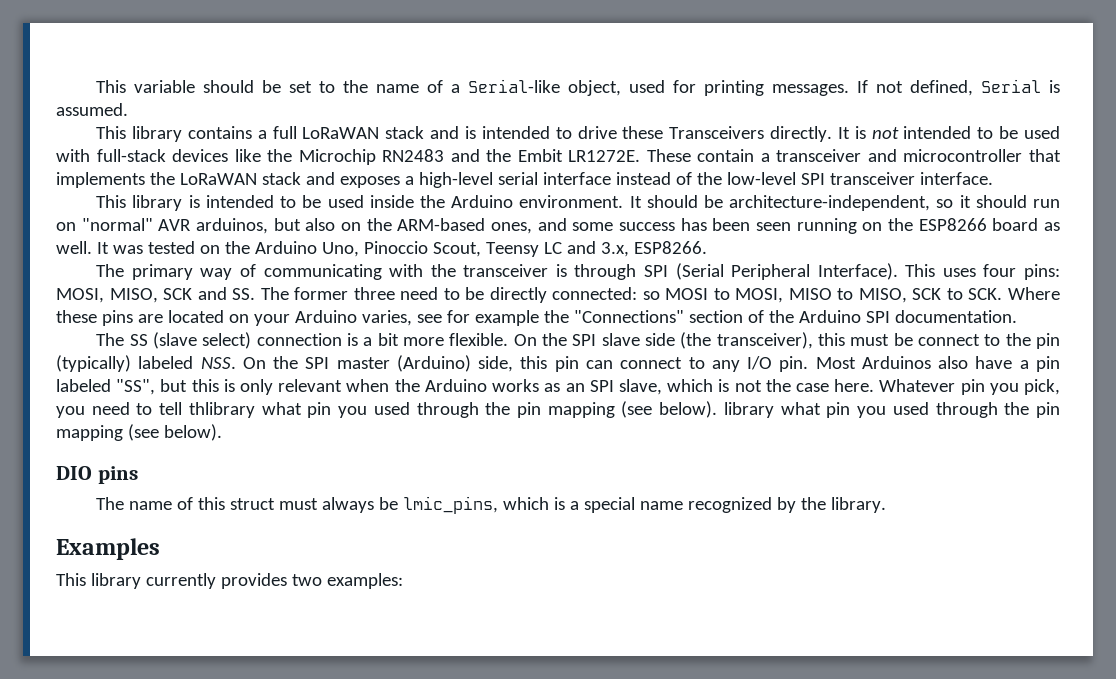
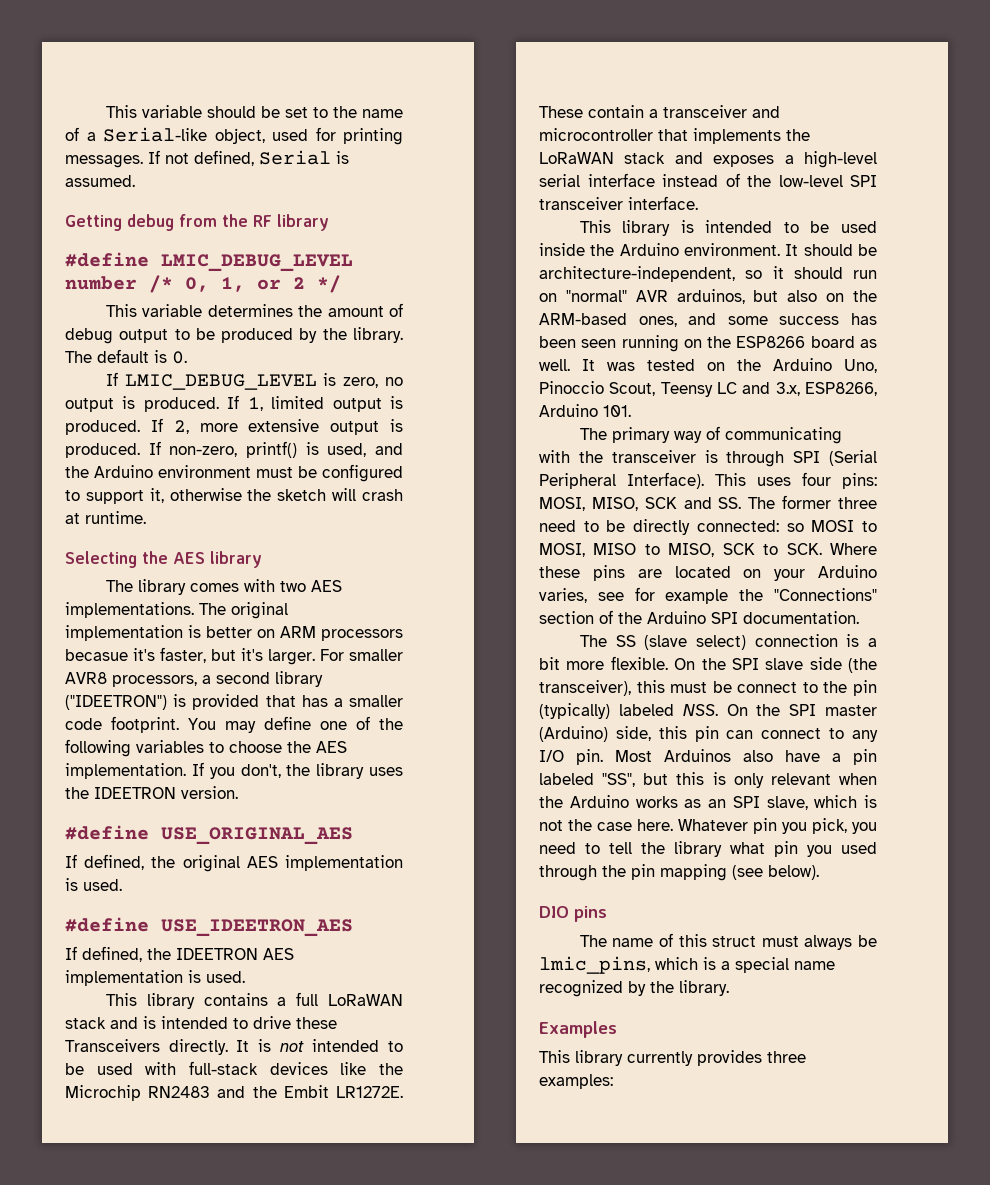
+ Getting debug from the RF library
+ #define LMIC_DEBUG_LEVEL number /* 0, 1, or 2 */
+ This variable determines the amount of debug output to be produced by the library. The default is 0.
+ If LMIC_DEBUG_LEVEL is zero, no output is produced. If 1, limited output is produced. If 2, more extensive output is produced. If non-zero, printf() is used, and the Arduino environment must be configured to support it, otherwise the sketch will crash at runtime.
+ Selecting the AES library
+ The library comes with two AES implementations. The original implementation is better on ARM processors becasue it's faster, but it's larger. For smaller AVR8 processors, a second library ("IDEETRON") is provided that has a smaller code footprint. You may define one of the following variables to choose the AES implementation. If you don't, the library uses the IDEETRON version.
+ #define USE_ORIGINAL_AES
+ If defined, the original AES implementation is used.
+ #define USE_IDEETRON_AES
+ If defined, the IDEETRON AES implementation is used.
- It was tested on the Arduino Uno, Pinoccio Scout, Teensy LC and 3.x, ESP8266.
+ It was tested on the Arduino Uno, Pinoccio Scout, Teensy LC and 3.x, ESP8266, Arduino 101.
- Whatever pin you pick, you need to tell thlibrary what pin you used through the pin mapping (see below). library what pin you used through the pin mapping (see below).
+ Whatever pin you pick, you need to tell the library what pin you used through the pin mapping (see below).
- This library currently provides two examples:
+ This library currently provides three examples:

